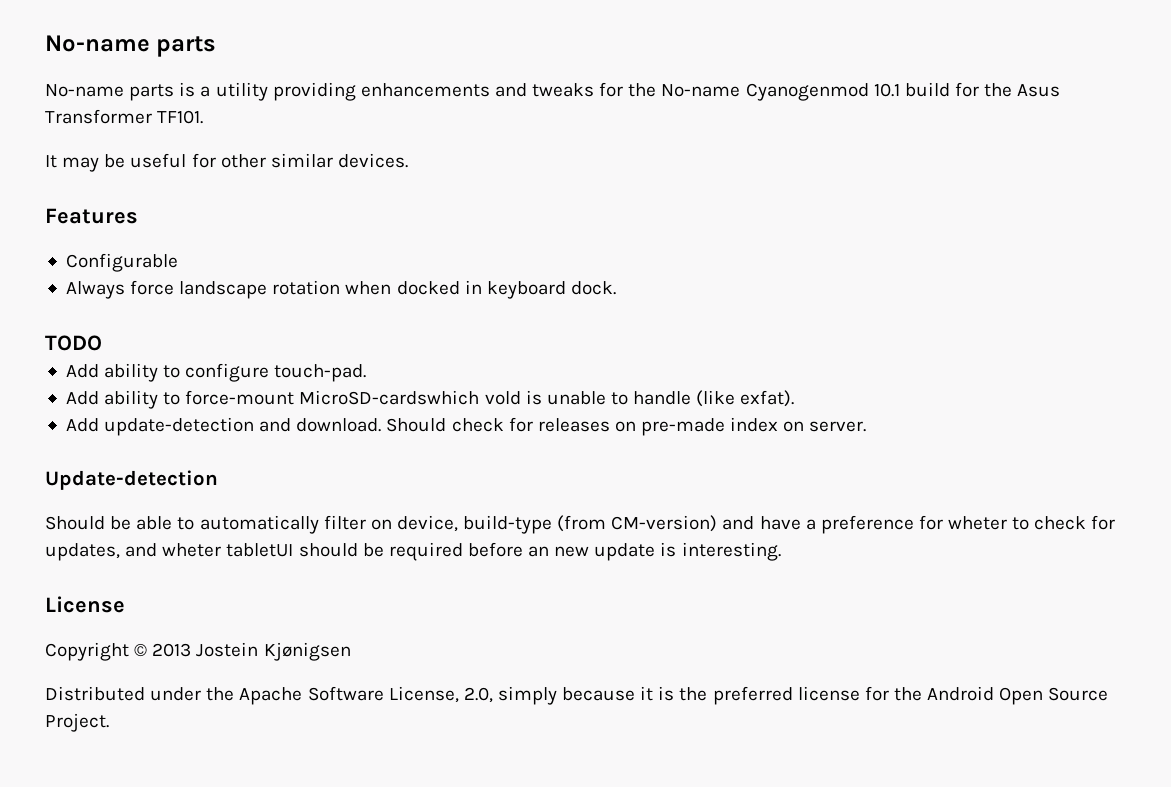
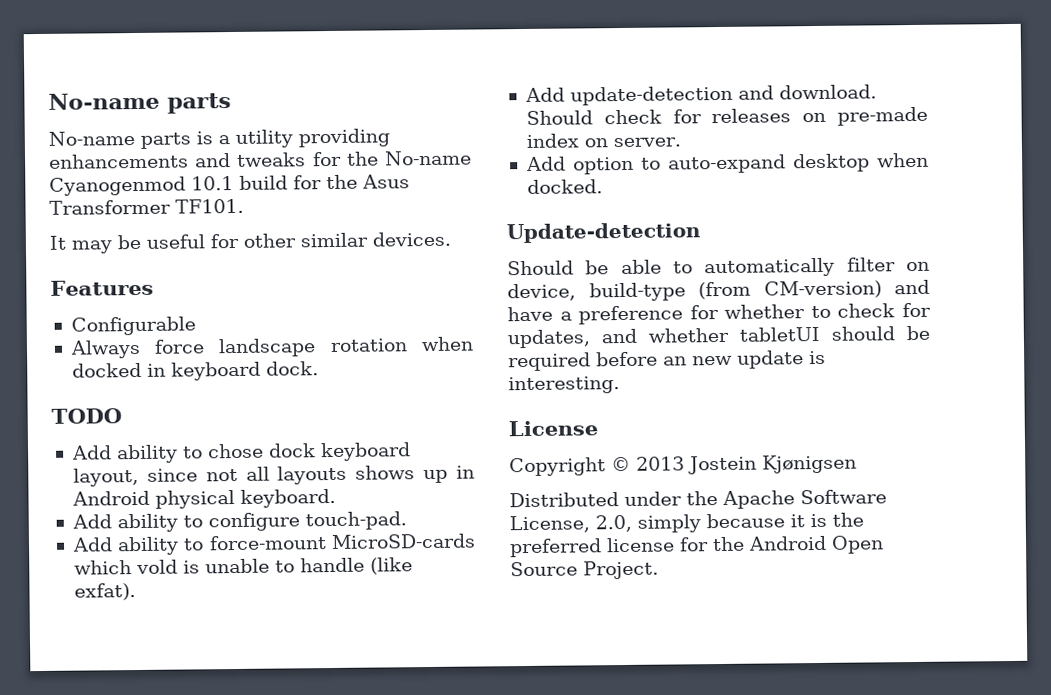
+ Add ability to chose dock keyboard layout, since not all layouts shows up in Android physical keyboard.
- Add ability to force-mount MicroSD-cardswhich vold is unable to handle (like exfat).
+ Add ability to force-mount MicroSD-cards which vold is unable to handle (like exfat).
+ Add option to auto-expand desktop when docked.
- Should be able to automatically filter on device, build-type (from CM-version) and have a preference for wheter to check for updates, and wheter tabletUI should be required before an new update is interesting.
+ Should be able to automatically filter on device, build-type (from CM-version) and have a preference for whether to check for updates, and whether tabletUI should be required before an new update is interesting.

